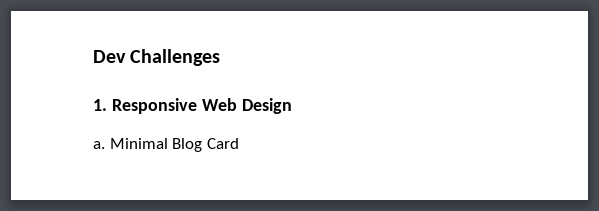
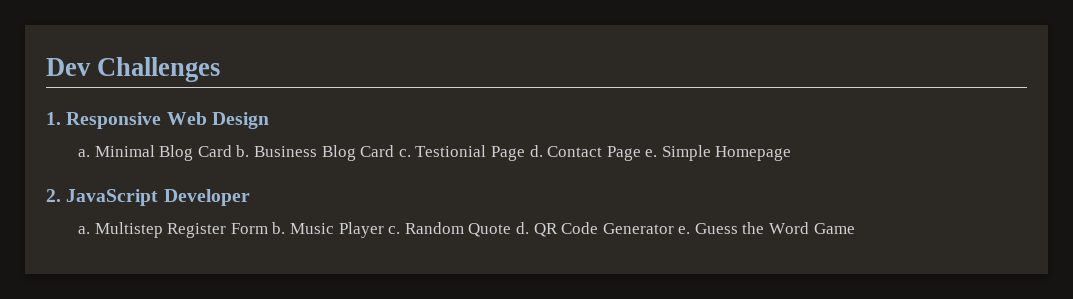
- Minimal Blog Card
+ Minimal Blog Card b. Business Blog Card c. Testionial Page d. Contact Page e. Simple Homepage
+ 2. JavaScript Developer
+ a. Multistep Register Form b. Music Player c. Random Quote d. QR Code Generator e. Guess the Word Game

